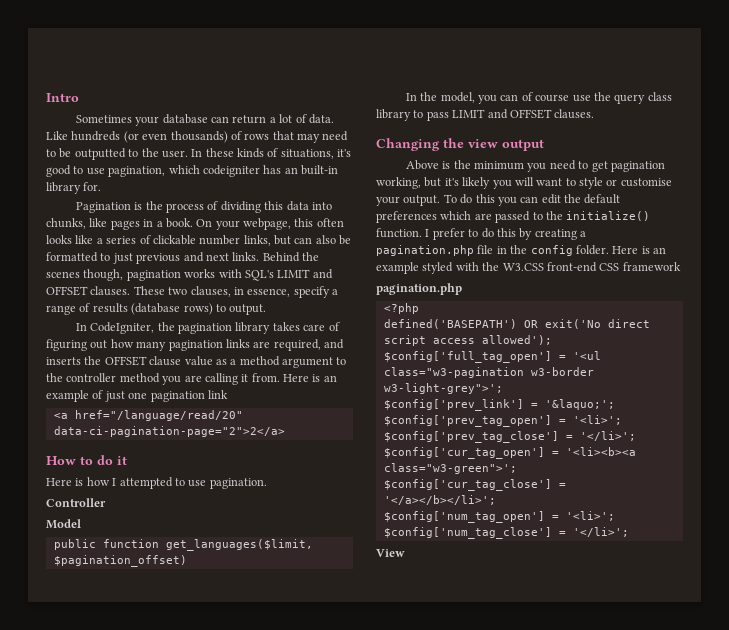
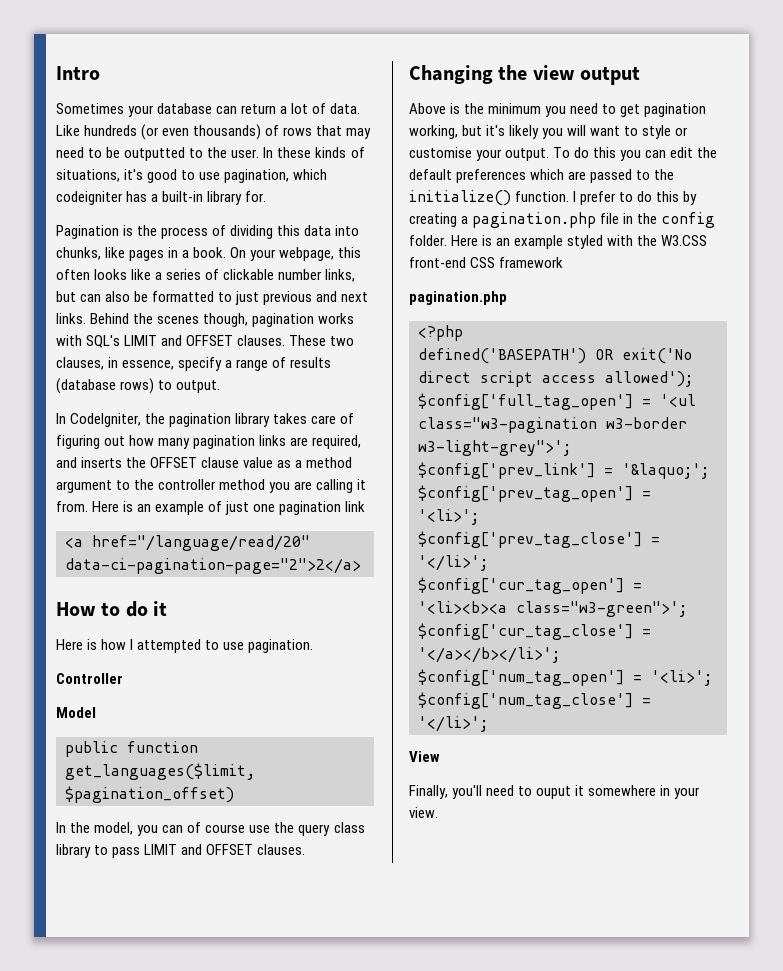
- In these kinds of situations, it's good to use pagination, which codeigniter has an built-in library for.
+ In these kinds of situations, it's good to use pagination, which codeigniter has a built-in library for.
+ Finally, you'll need to ouput it somewhere in your view.

